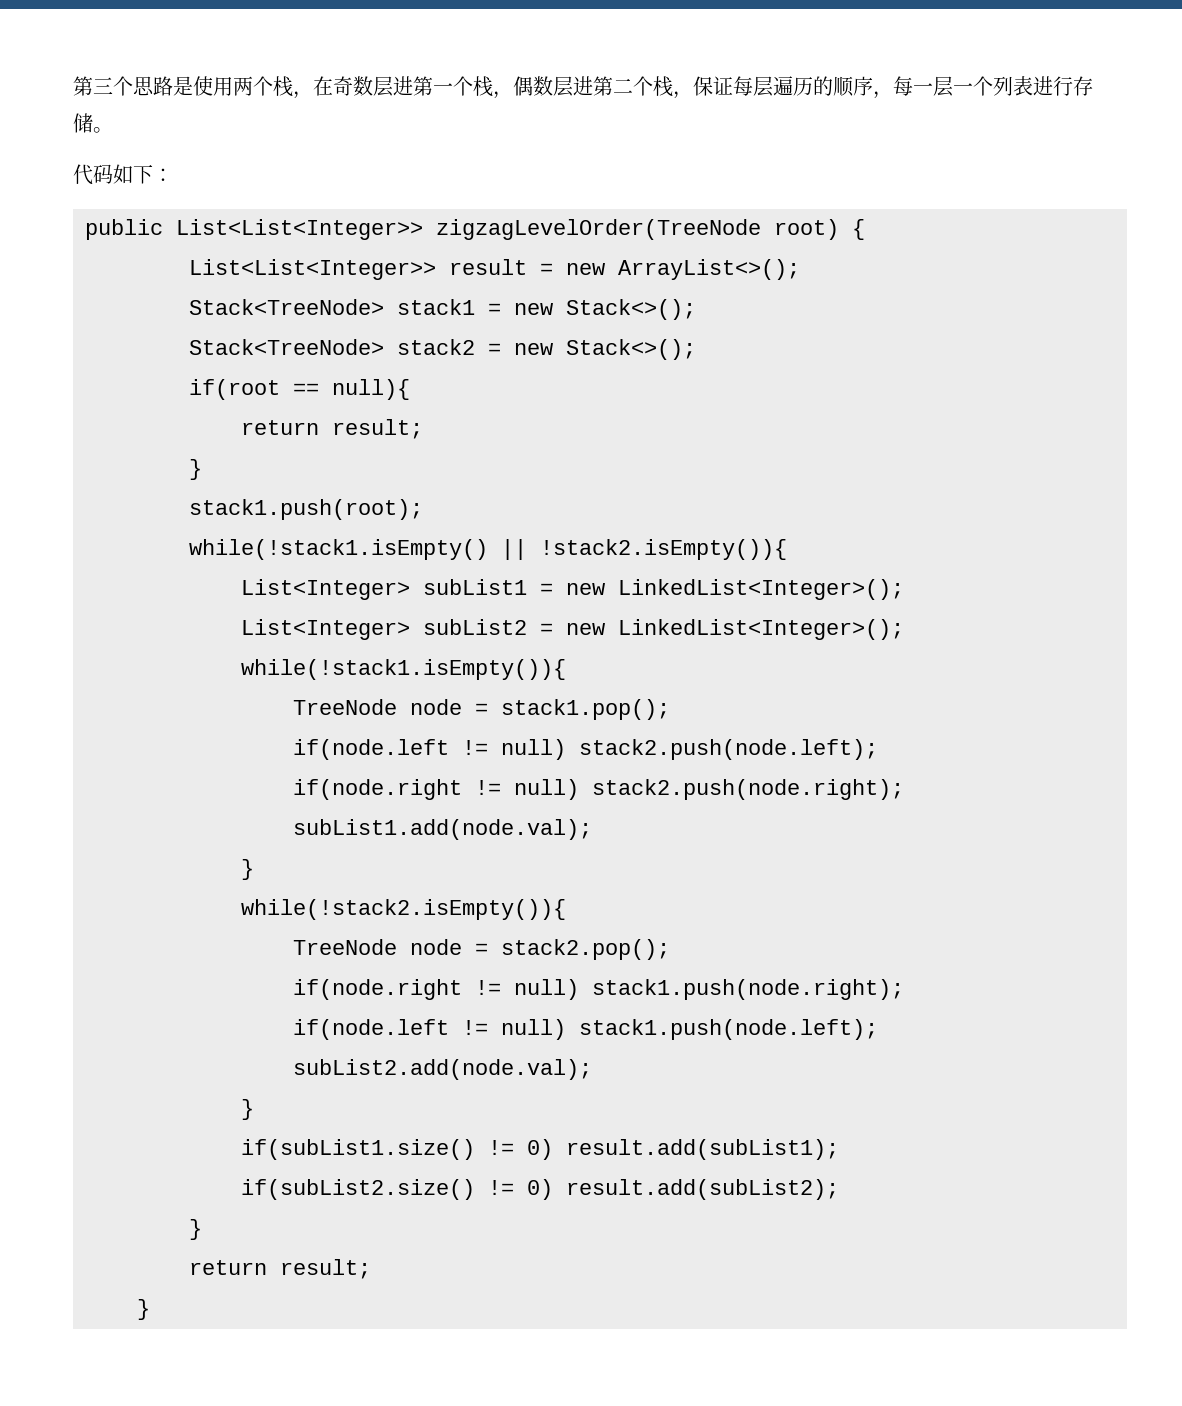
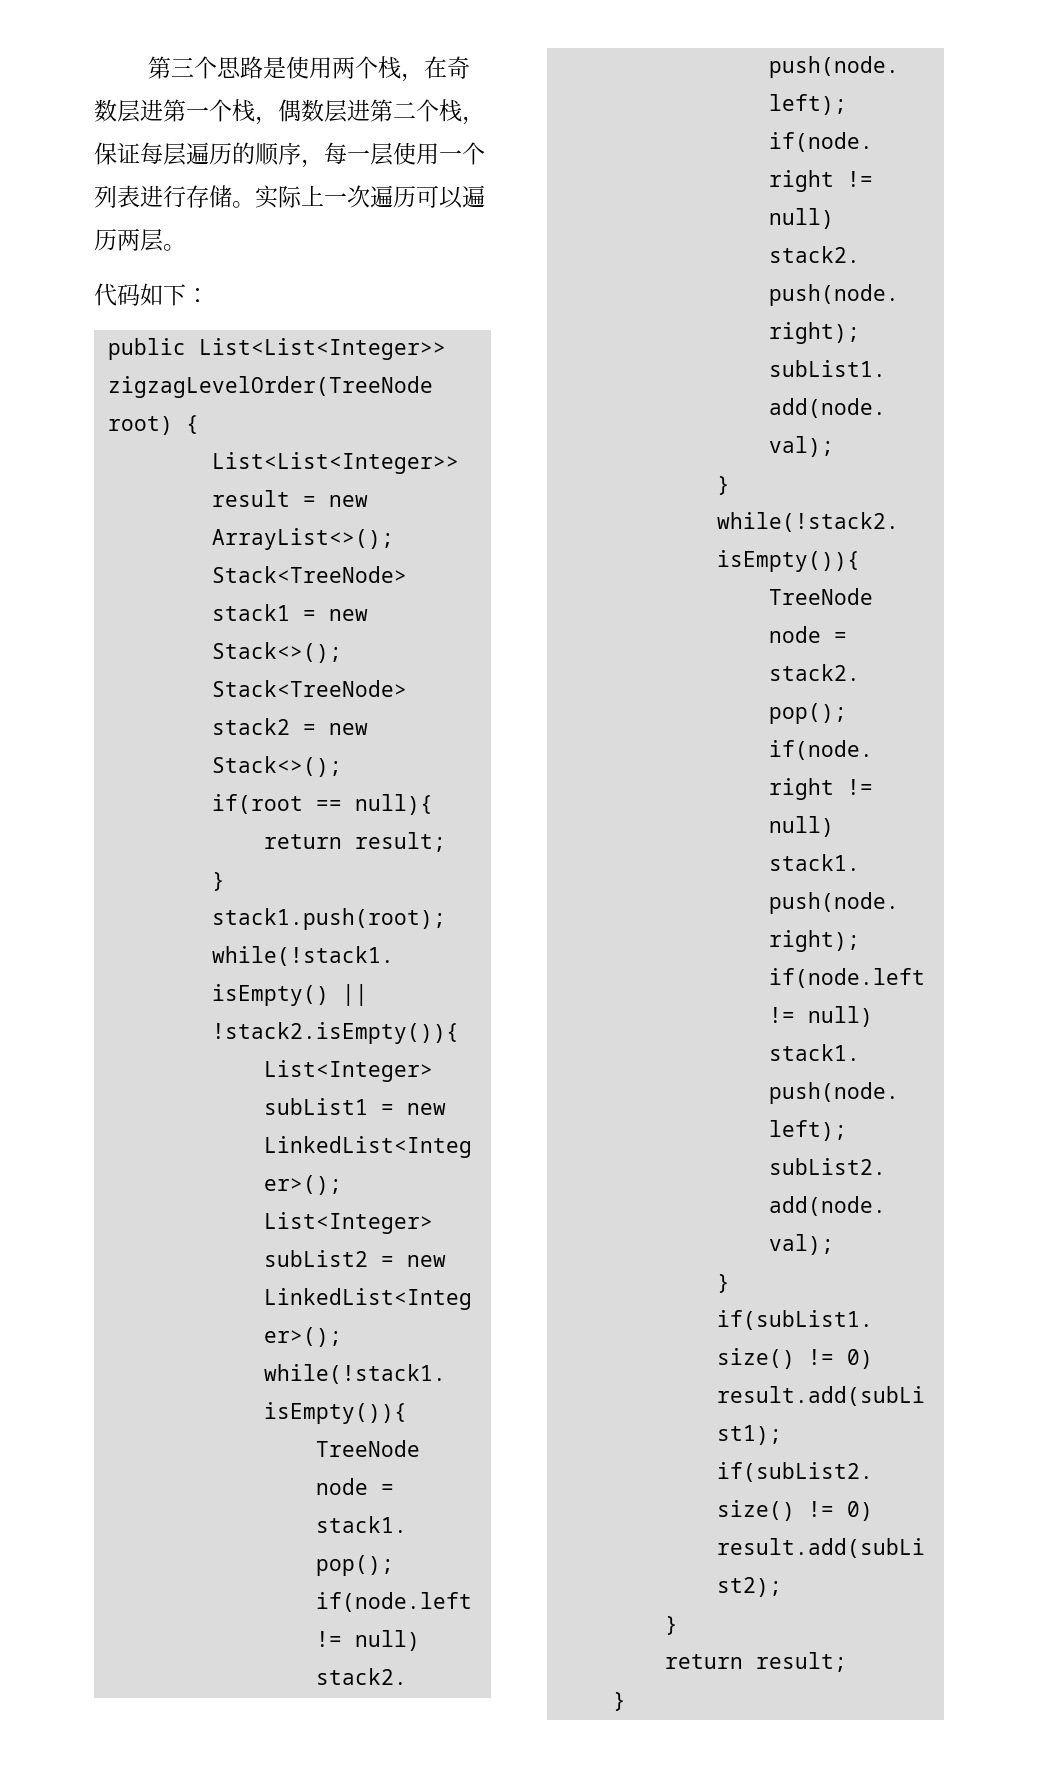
- 第三个思路是使用两个栈，在奇数层进第一个栈，偶数层进第二个栈，保证每层遍历的顺序，每一层一个列表进行存储。
+ 第三个思路是使用两个栈，在奇数层进第一个栈，偶数层进第二个栈，保证每层遍历的顺序，每一层使用一个列表进行存储。实际上一次遍历可以遍历两层。

